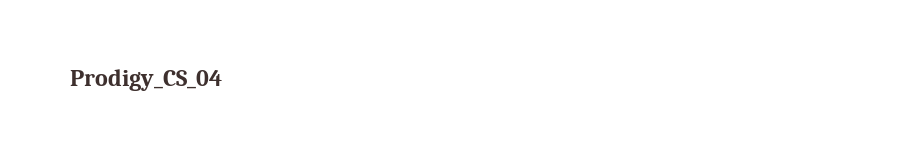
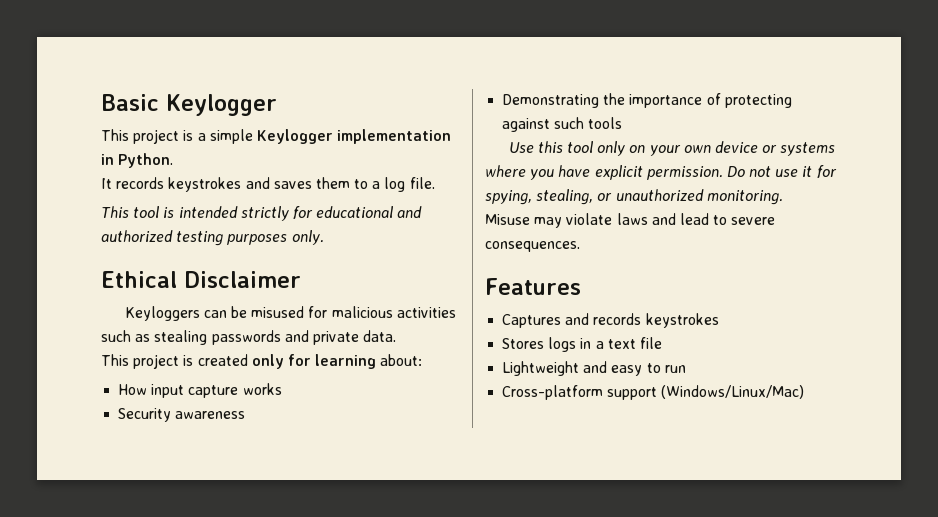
- Prodigy_CS_04
+ Basic Keylogger
+ This project is a simple Keylogger implementation in Python.
+ It records keystrokes and saves them to a log file.
+ This tool is intended strictly for educational and authorized testing purposes only.
+ Ethical Disclaimer
+ Keyloggers can be misused for malicious activities such as stealing passwords and private data.
+ This project is created only for learning about:
+ How input capture works
+ Security awareness
+ Demonstrating the importance of protecting against such tools
+ Use this tool only on your own device or systems where you have explicit permission. Do not use it for spying, stealing, or unauthorized monitoring.
+ Misuse may violate laws and lead to severe consequences.
+ Features
+ Captures and records keystrokes
+ Stores logs in a text file
+ Lightweight and easy to run
+ Cross-platform support (Windows/Linux/Mac)

